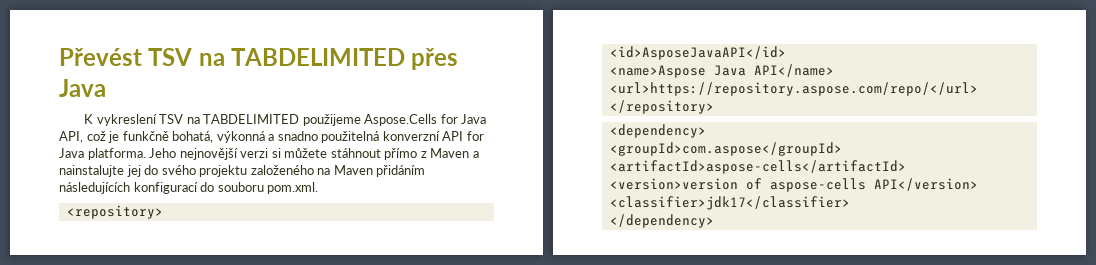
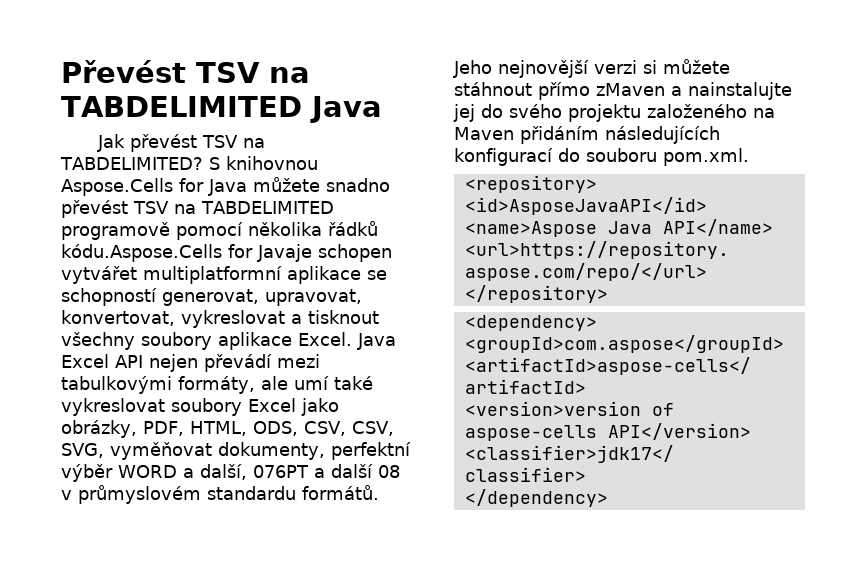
- Převést TSV na TABDELIMITED přes Java
+ Převést TSV na TABDELIMITED Java
- K vykreslení TSV na TABDELIMITED použijeme Aspose.Cells for Java API, což je funkčně bohatá, výkonná a snadno použitelná konverzní API for Java platforma.
+ Jak převést TSV na TABDELIMITED? S knihovnou Aspose.Cells for Java můžete snadno převést TSV na TABDELIMITED programově pomocí několika řádků kódu.Aspose.Cells for Javaje schopen vytvářet multiplatformní aplikace se schopností generovat, upravovat, konvertovat, vykreslovat a tisknout všechny soubory aplikace Excel. Java Excel API nejen převádí mezi tabulkovými formáty, ale umí také vykreslovat soubory Excel jako obrázky, PDF, HTML, ODS, CSV, CSV, SVG, vyměňovat dokumenty, perfektní výběr WORD a další, 076PT a další 08 v průmyslovém standardu formátů.
- Jeho nejnovější verzi si můžete stáhnout přímo z Maven a nainstalujte jej do svého projektu založeného na Maven přidáním následujících konfigurací do souboru pom.xml.
+ Jeho nejnovější verzi si můžete stáhnout přímo zMaven a nainstalujte jej do svého projektu založeného na Maven přidáním následujících konfigurací do souboru pom.xml.

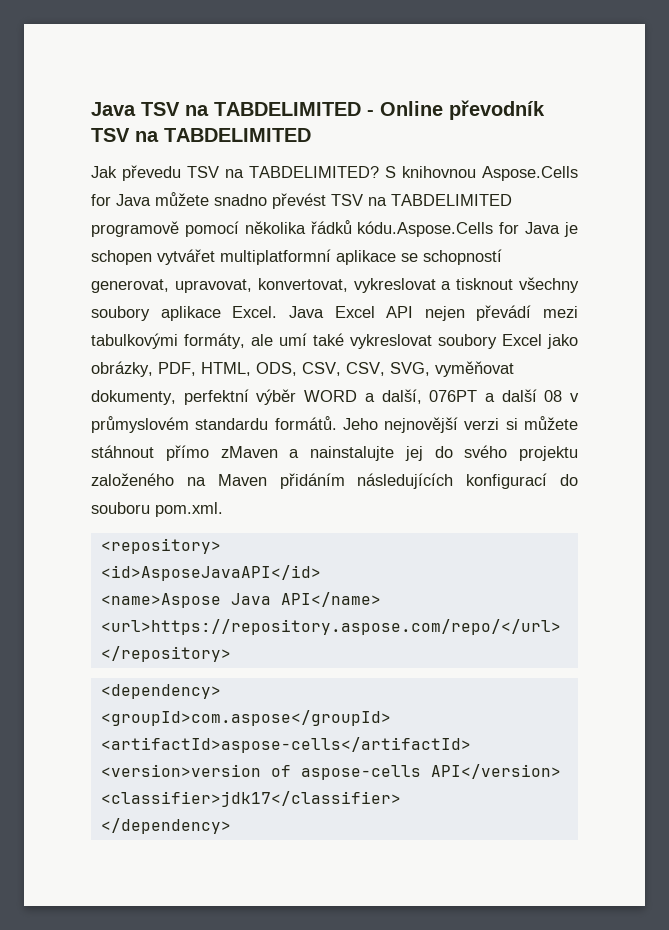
- Převést TSV na TABDELIMITED Java
+ Java TSV na TABDELIMITED - Online převodník TSV na TABDELIMITED
- Jak převést TSV na TABDELIMITED?
+ Jak převedu TSV na TABDELIMITED?
- S knihovnou Aspose.Cells for Java můžete snadno převést TSV na TABDELIMITED programově pomocí několika řádků kódu.Aspose.Cells for Javaje schopen vytvářet multiplatformní aplikace se schopností generovat, upravovat, konvertovat, vykreslovat a tisknout všechny soubory aplikace Excel.
+ S knihovnou Aspose.Cells for Java můžete snadno převést TSV na TABDELIMITED programově pomocí několika řádků kódu.Aspose.Cells for Java je schopen vytvářet multiplatformní aplikace se schopností generovat, upravovat, konvertovat, vykreslovat a tisknout všechny soubory aplikace Excel.

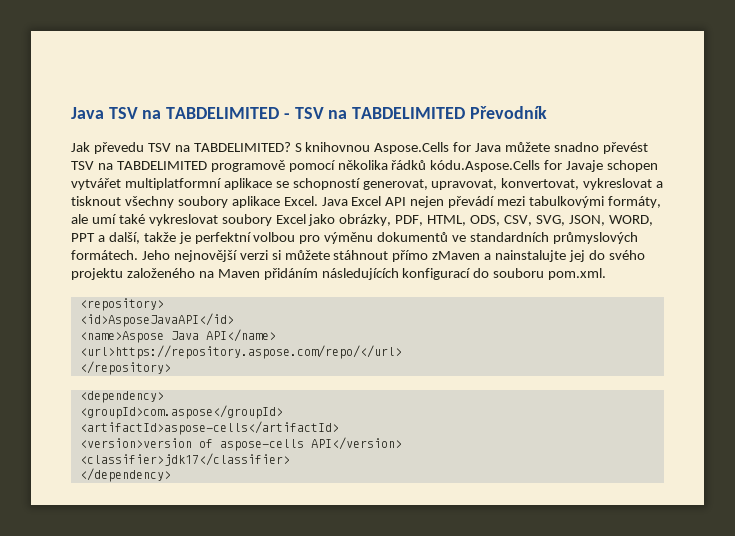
- Java TSV na TABDELIMITED - Online převodník TSV na TABDELIMITED
+ Java TSV na TABDELIMITED - TSV na TABDELIMITED Převodník
- S knihovnou Aspose.Cells for Java můžete snadno převést TSV na TABDELIMITED programově pomocí několika řádků kódu.Aspose.Cells for Java je schopen vytvářet multiplatformní aplikace se schopností generovat, upravovat, konvertovat, vykreslovat a tisknout všechny soubory aplikace Excel.
+ S knihovnou Aspose.Cells for Java můžete snadno převést TSV na TABDELIMITED programově pomocí několika řádků kódu.Aspose.Cells for Javaje schopen vytvářet multiplatformní aplikace se schopností generovat, upravovat, konvertovat, vykreslovat a tisknout všechny soubory aplikace Excel.
- Java Excel API nejen převádí mezi tabulkovými formáty, ale umí také vykreslovat soubory Excel jako obrázky, PDF, HTML, ODS, CSV, CSV, SVG, vyměňovat dokumenty, perfektní výběr WORD a další, 076PT a další 08 v průmyslovém standardu formátů.
+ Java Excel API nejen převádí mezi tabulkovými formáty, ale umí také vykreslovat soubory Excel jako obrázky, PDF, HTML, ODS, CSV, SVG, JSON, WORD, PPT a další, takže je perfektní volbou pro výměnu dokumentů ve standardních průmyslových formátech.

